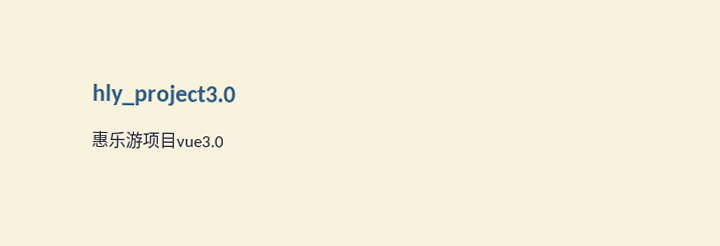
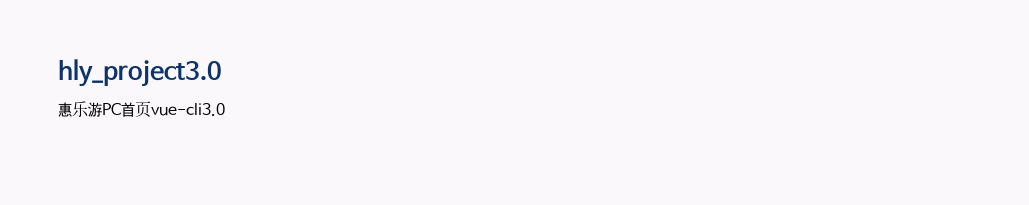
- 惠乐游项目vue3.0
+ 惠乐游PC首页vue-cli3.0

